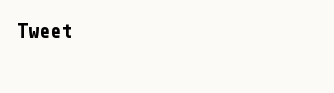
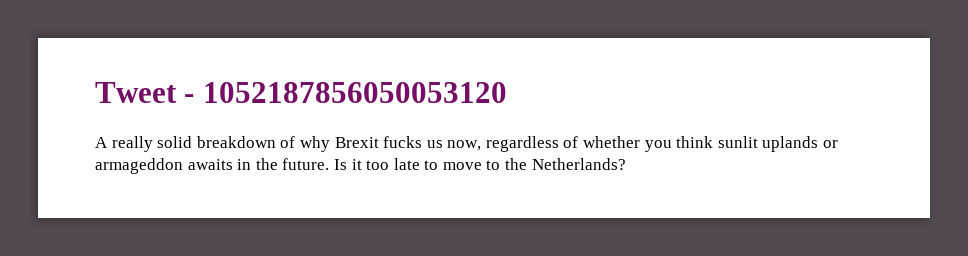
- Tweet
+ Tweet - 1052187856050053120
+ A really solid breakdown of why Brexit fucks us now, regardless of whether you think sunlit uplands or armageddon awaits in the future. Is it too late to move to the Netherlands?

